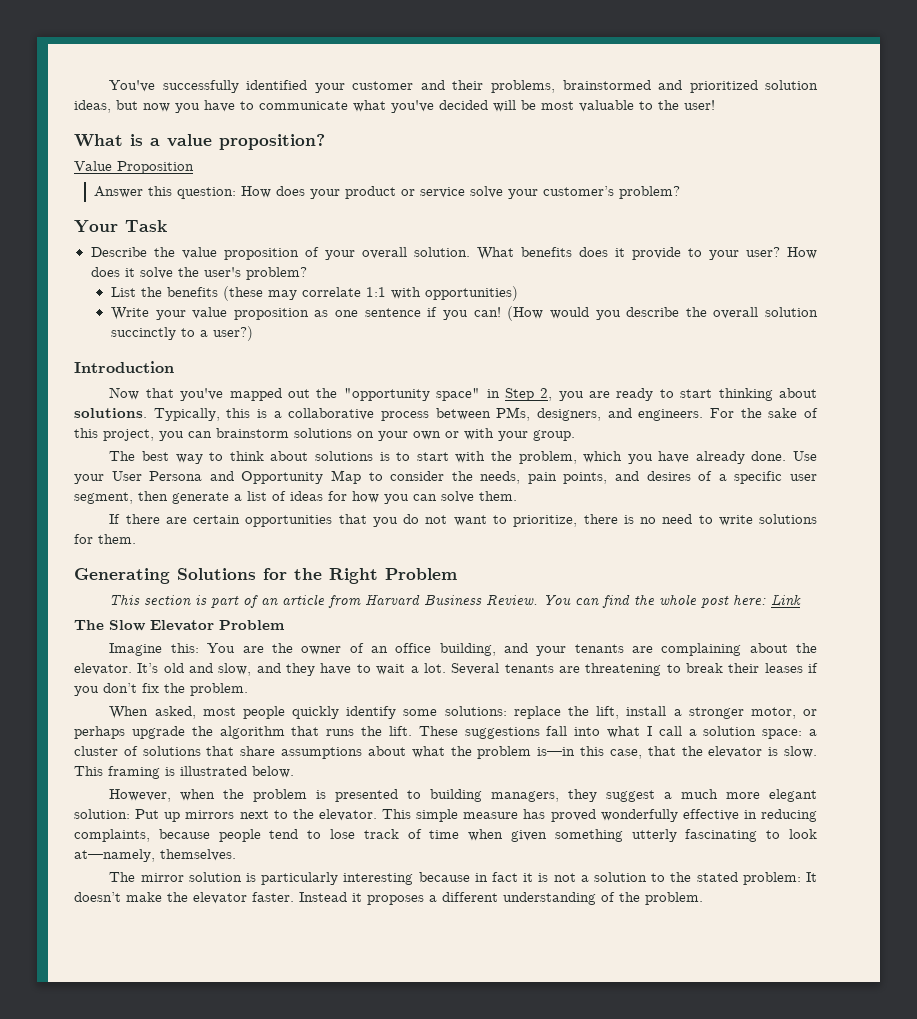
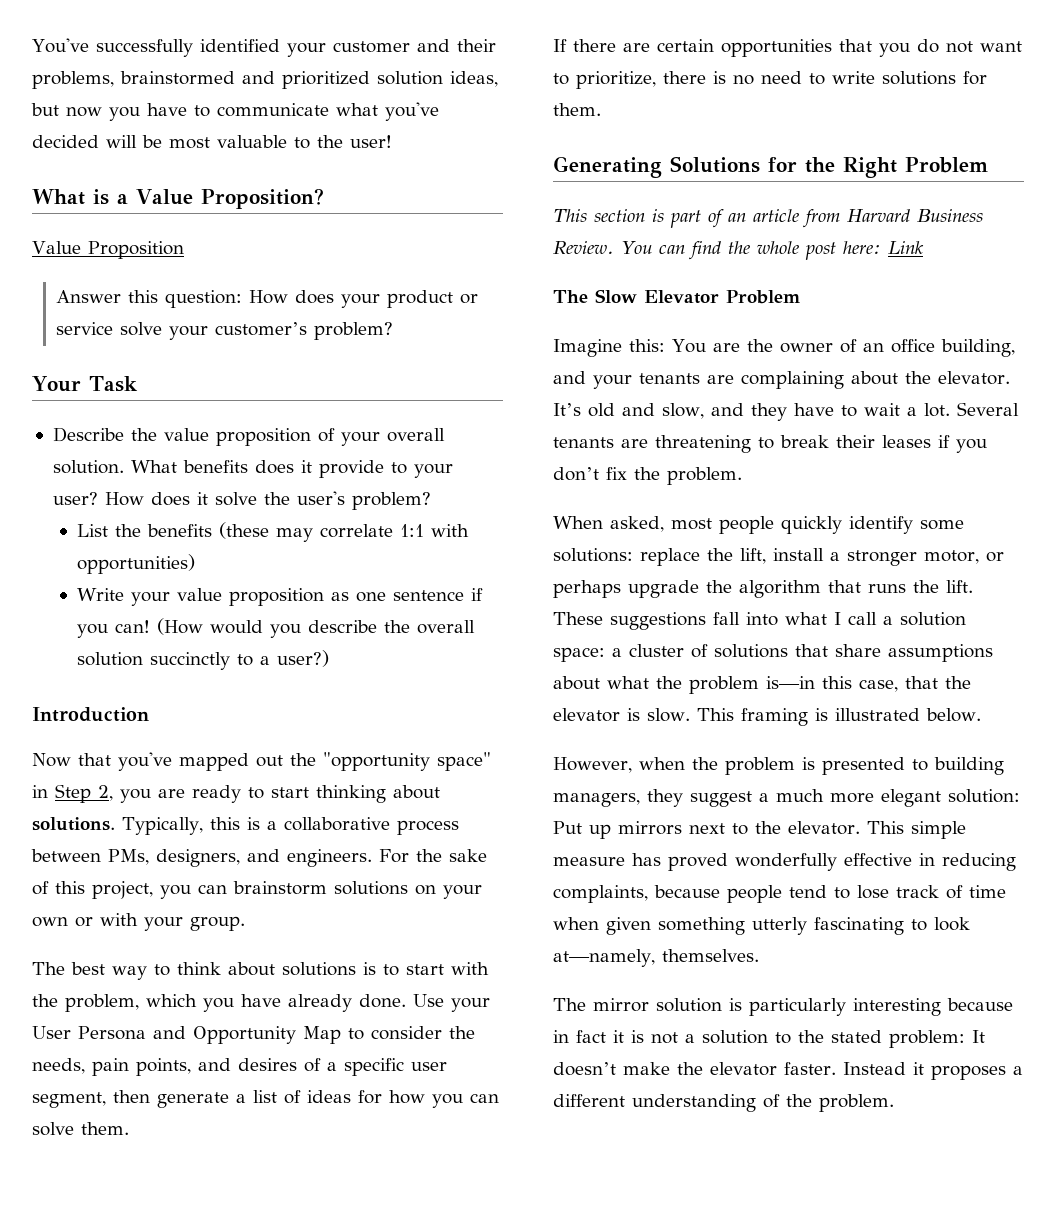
- What is a value proposition?
+ What is a Value Proposition?

